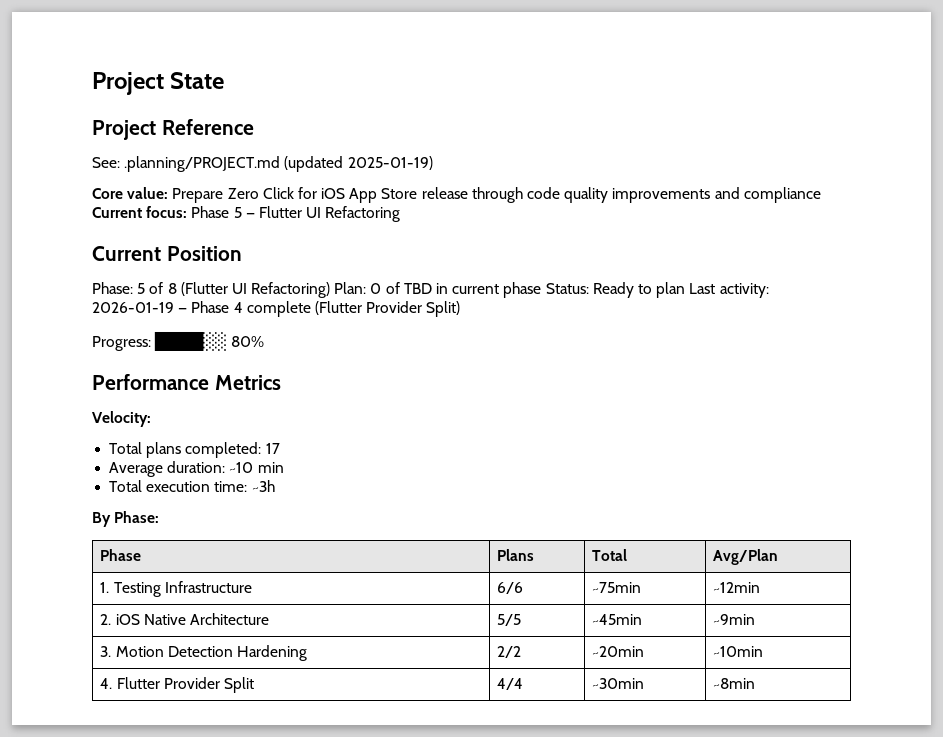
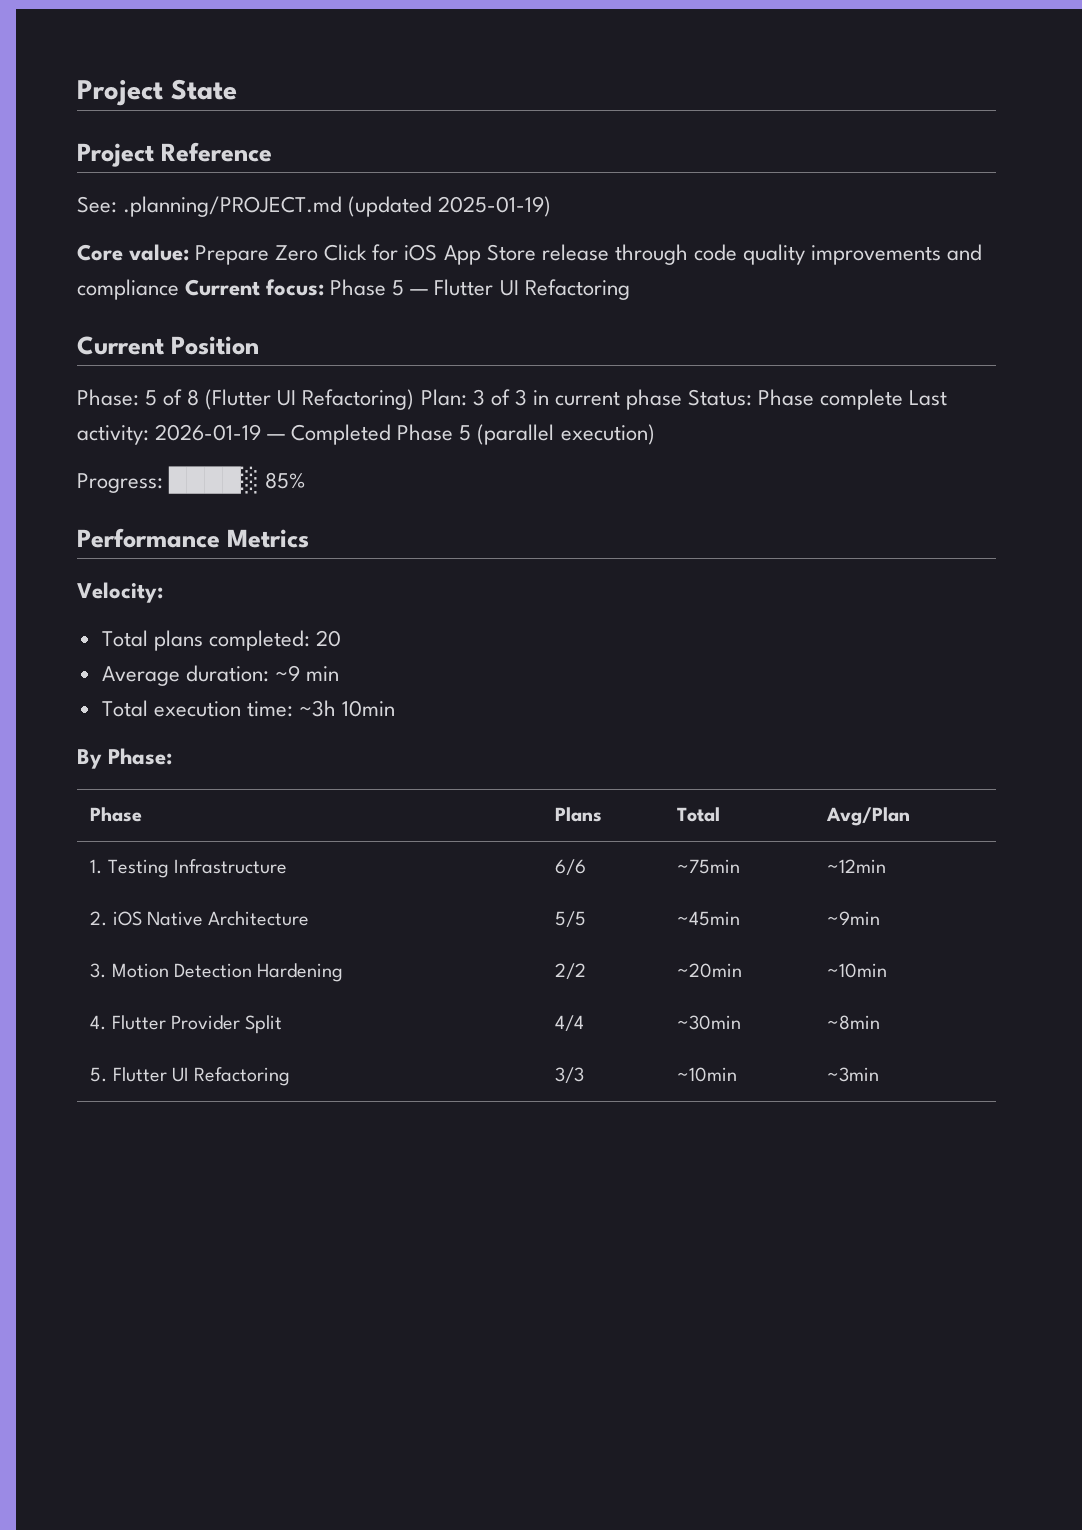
- Phase: 5 of 8 (Flutter UI Refactoring) Plan: 0 of TBD in current phase Status: Ready to plan Last activity: 2026-01-19 — Phase 4 complete (Flutter Provider Split)
+ Phase: 5 of 8 (Flutter UI Refactoring) Plan: 3 of 3 in current phase Status: Phase complete Last activity: 2026-01-19 — Completed Phase 5 (parallel execution)
- Progress: ████░░ 80%
+ Progress: ████░ 85%
- Total plans completed: 17
+ Total plans completed: 20
- Average duration: ~10 min
+ Average duration: ~9 min
- Total execution time: ~3h
+ Total execution time: ~3h 10min
+ 5. Flutter UI Refactoring | 3/3 | ~10min | ~3min

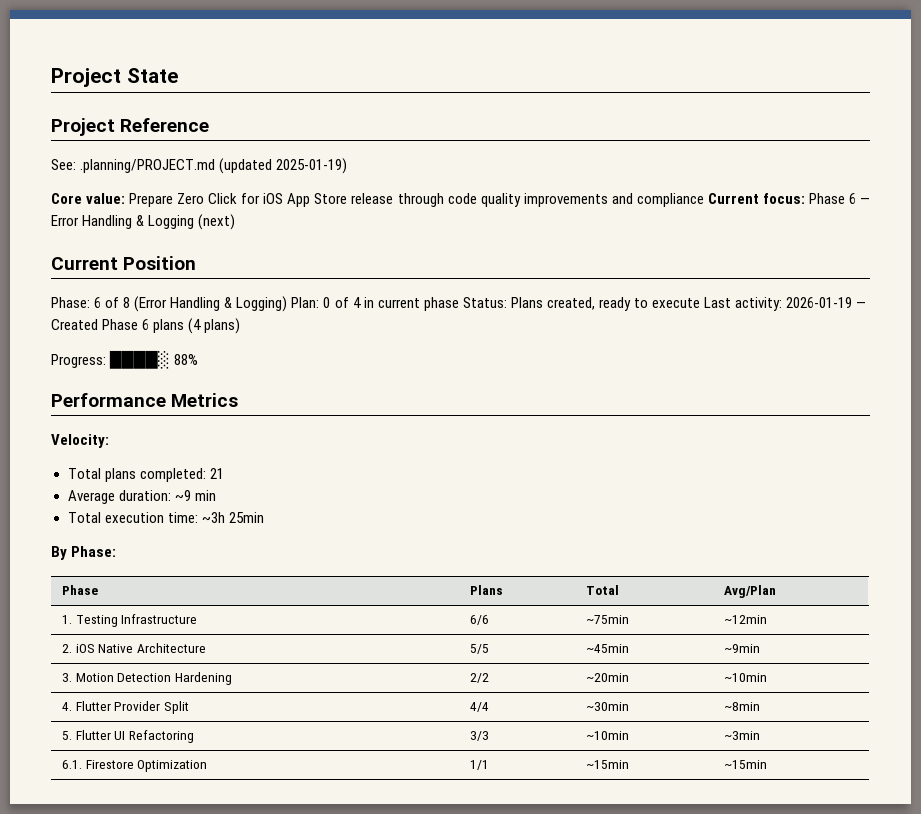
- Core value: Prepare Zero Click for iOS App Store release through code quality improvements and compliance Current focus: Phase 5 — Flutter UI Refactoring
+ Core value: Prepare Zero Click for iOS App Store release through code quality improvements and compliance Current focus: Phase 6 — Error Handling & Logging (next)
- Phase: 5 of 8 (Flutter UI Refactoring) Plan: 3 of 3 in current phase Status: Phase complete Last activity: 2026-01-19 — Completed Phase 5 (parallel execution)
+ Phase: 6 of 8 (Error Handling & Logging) Plan: 0 of 4 in current phase Status: Plans created, ready to execute Last activity: 2026-01-19 — Created Phase 6 plans (4 plans)
- Progress: ████░ 85%
+ Progress: ████░ 88%
- Total plans completed: 20
+ Total plans completed: 21
- Total execution time: ~3h 10min
+ Total execution time: ~3h 25min
+ 6.1. Firestore Optimization | 1/1 | ~15min | ~15min

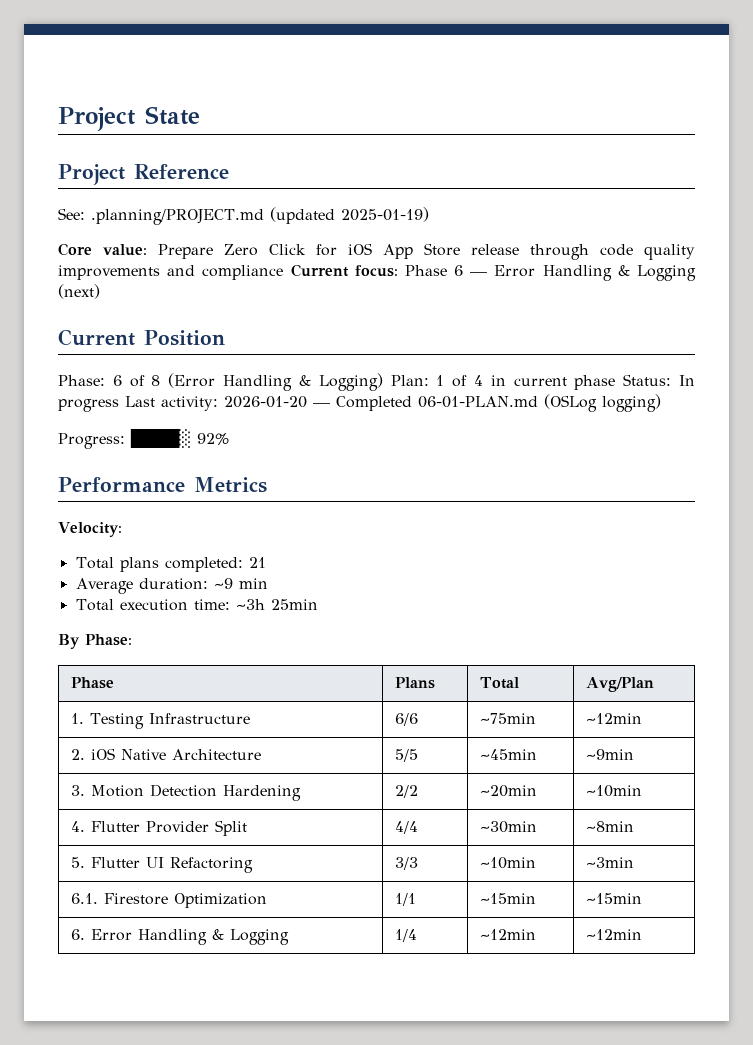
- Phase: 6 of 8 (Error Handling & Logging) Plan: 0 of 4 in current phase Status: Plans created, ready to execute Last activity: 2026-01-19 — Created Phase 6 plans (4 plans)
+ Phase: 6 of 8 (Error Handling & Logging) Plan: 1 of 4 in current phase Status: In progress Last activity: 2026-01-20 — Completed 06-01-PLAN.md (OSLog logging)
- Progress: ████░ 88%
+ Progress: ████░ 92%
+ 6. Error Handling & Logging | 1/4 | ~12min | ~12min

